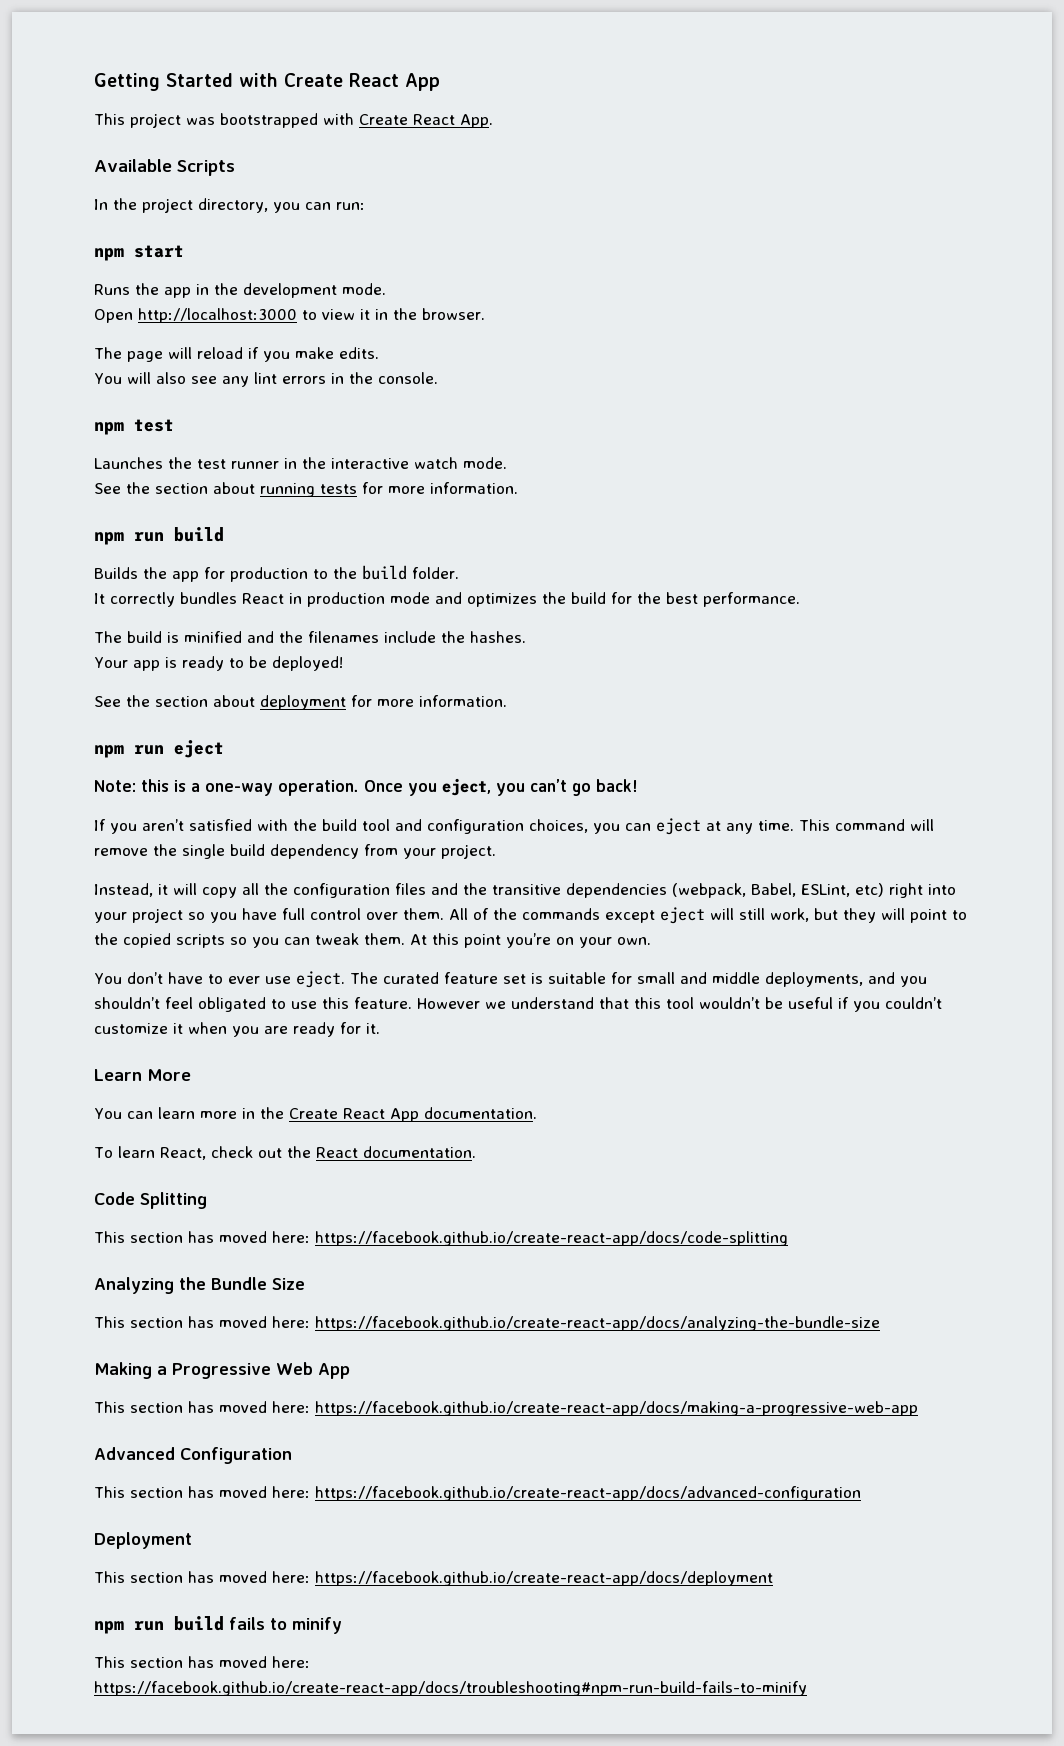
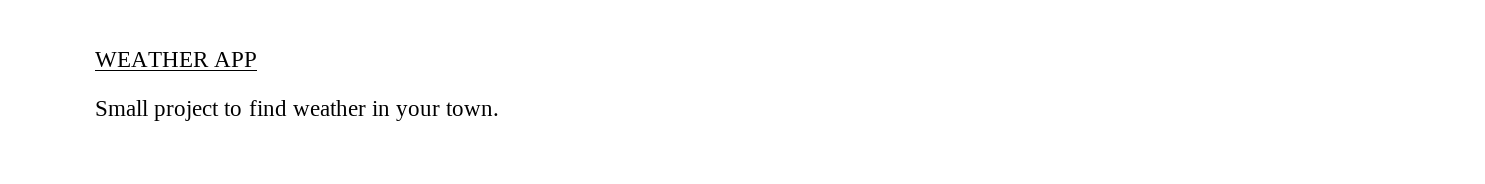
- Getting Started with Create React App
- This project was bootstrapped with Create React App.
- Available Scripts
- In the project directory, you can run:
- npm start
- Runs the app in the development mode.
- Open http://localhost:3000 to view it in the browser.
- The page will reload if you make edits.
- You will also see any lint errors in the console.
- npm test
- Launches the test runner in the interactive watch mode.
- See the section about running tests for more information.
- npm run build
- Builds the app for production to the build folder.
- It correctly bundles React in production mode and optimizes the build for the best performance.
- The build is minified and the filenames include the hashes.
- Your app is ready to be deployed!
- See the section about deployment for more information.
- npm run eject
- Note: this is a one-way operation. Once you eject, you can’t go back!
- If you aren’t satisfied with the build tool and configuration choices, you can eject at any time. This command will remove the single build dependency from your project.
- Instead, it will copy all the configuration files and the transitive dependencies (webpack, Babel, ESLint, etc) right into your project so you have full control over them. All of the commands except eject will still work, but they will point to the copied scripts so you can tweak them. At this point you’re on your own.
- You don’t have to ever use eject. The curated feature set is suitable for small and middle deployments, and you shouldn’t feel obligated to use this feature. However we understand that this tool wouldn’t be useful if you couldn’t customize it when you are ready for it.
- Learn More
- You can learn more in the Create React App documentation.
- To learn React, check out the React documentation.
- Code Splitting
- This section has moved here: https://facebook.github.io/create-react-app/docs/code-splitting
- Analyzing the Bundle Size
- This section has moved here: https://facebook.github.io/create-react-app/docs/analyzing-the-bundle-size
- Making a Progressive Web App
- This section has moved here: https://facebook.github.io/create-react-app/docs/making-a-progressive-web-app
- Advanced Configuration
- This section has moved here: https://facebook.github.io/create-react-app/docs/advanced-configuration
- Deployment
- This section has moved here: https://facebook.github.io/create-react-app/docs/deployment
- npm run build fails to minify
- This section has moved here: https://facebook.github.io/create-react-app/docs/troubleshooting#npm-run-build-fails-to-minify
+ WEATHER APP
+ Small project to find weather in your town.

